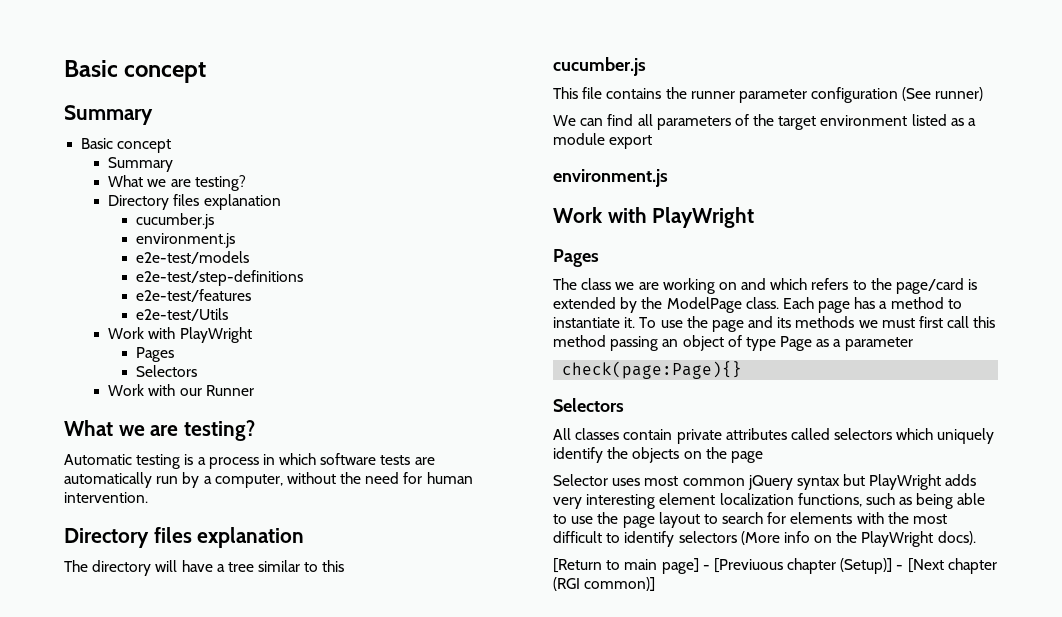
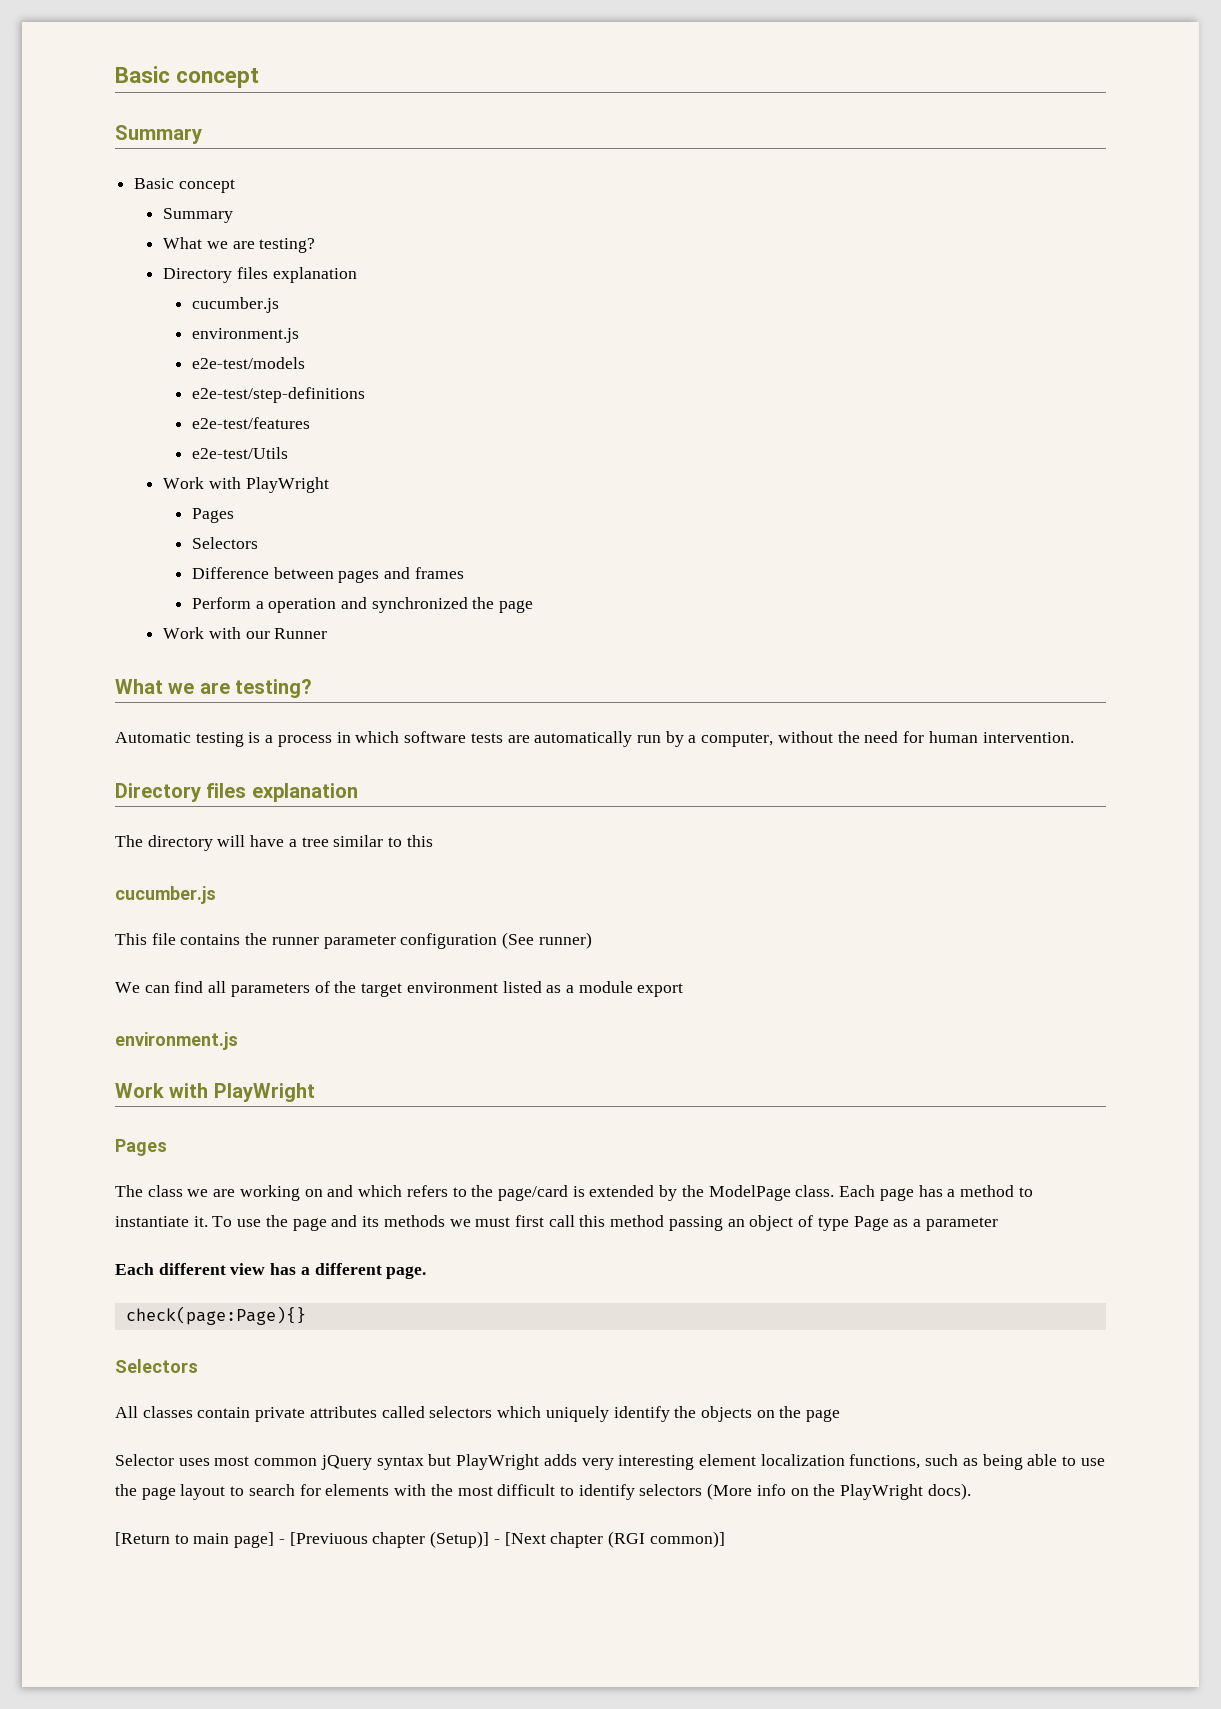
+ Difference between pages and frames
+ Perform a operation and synchronized the page
+ Each different view has a different page.

